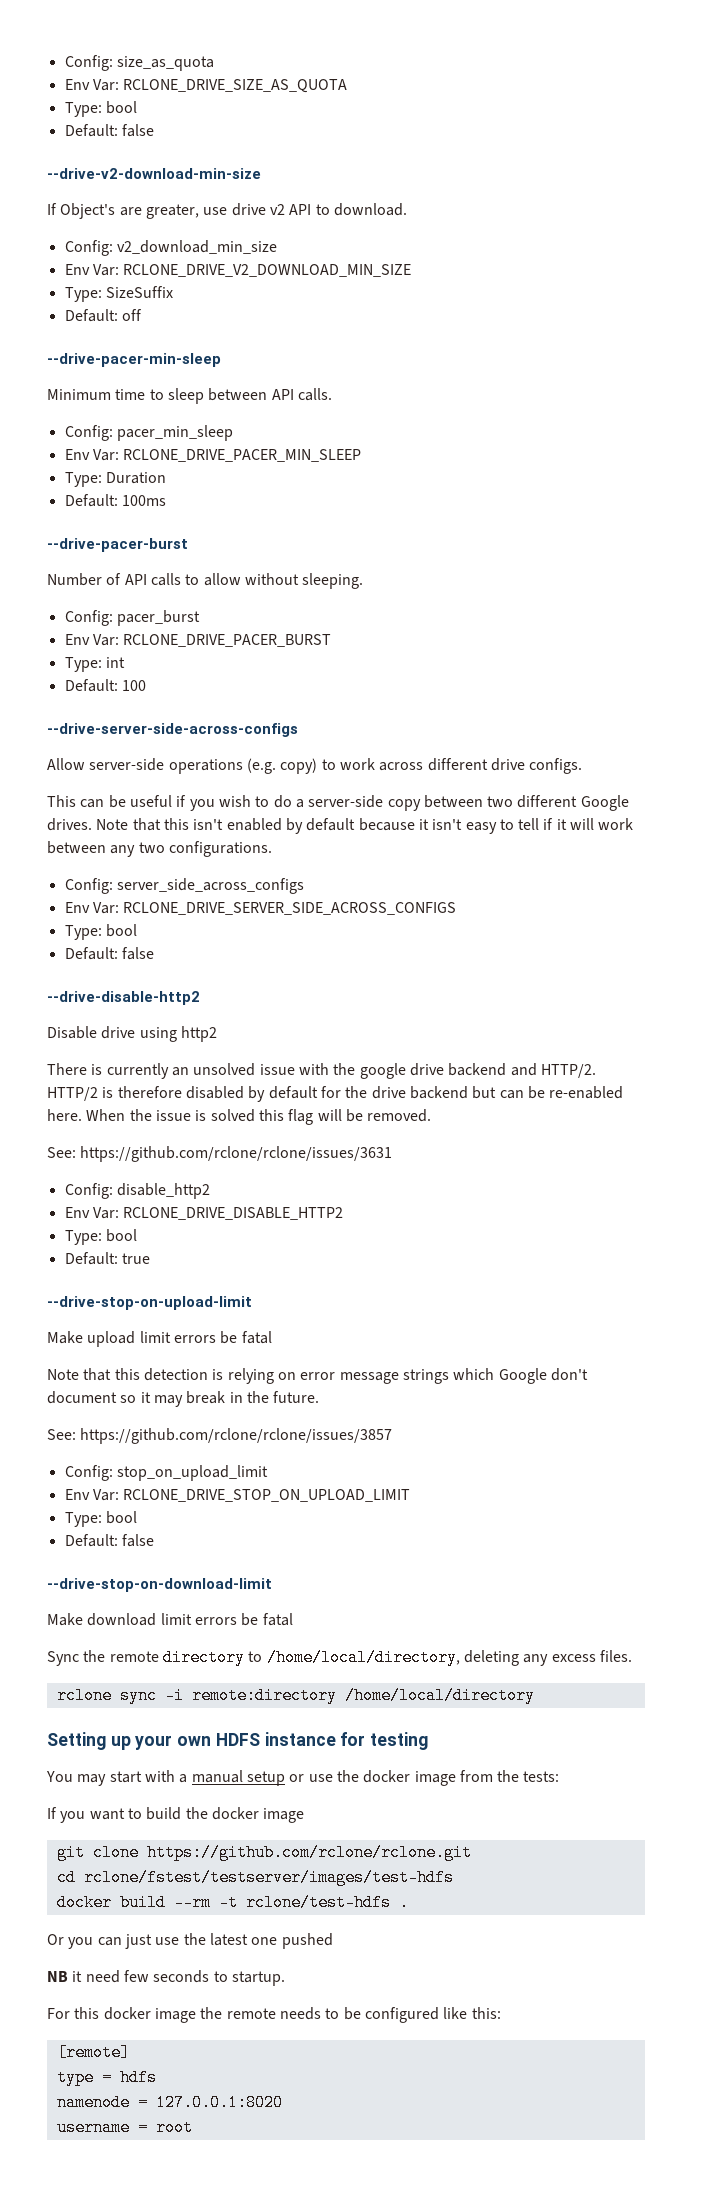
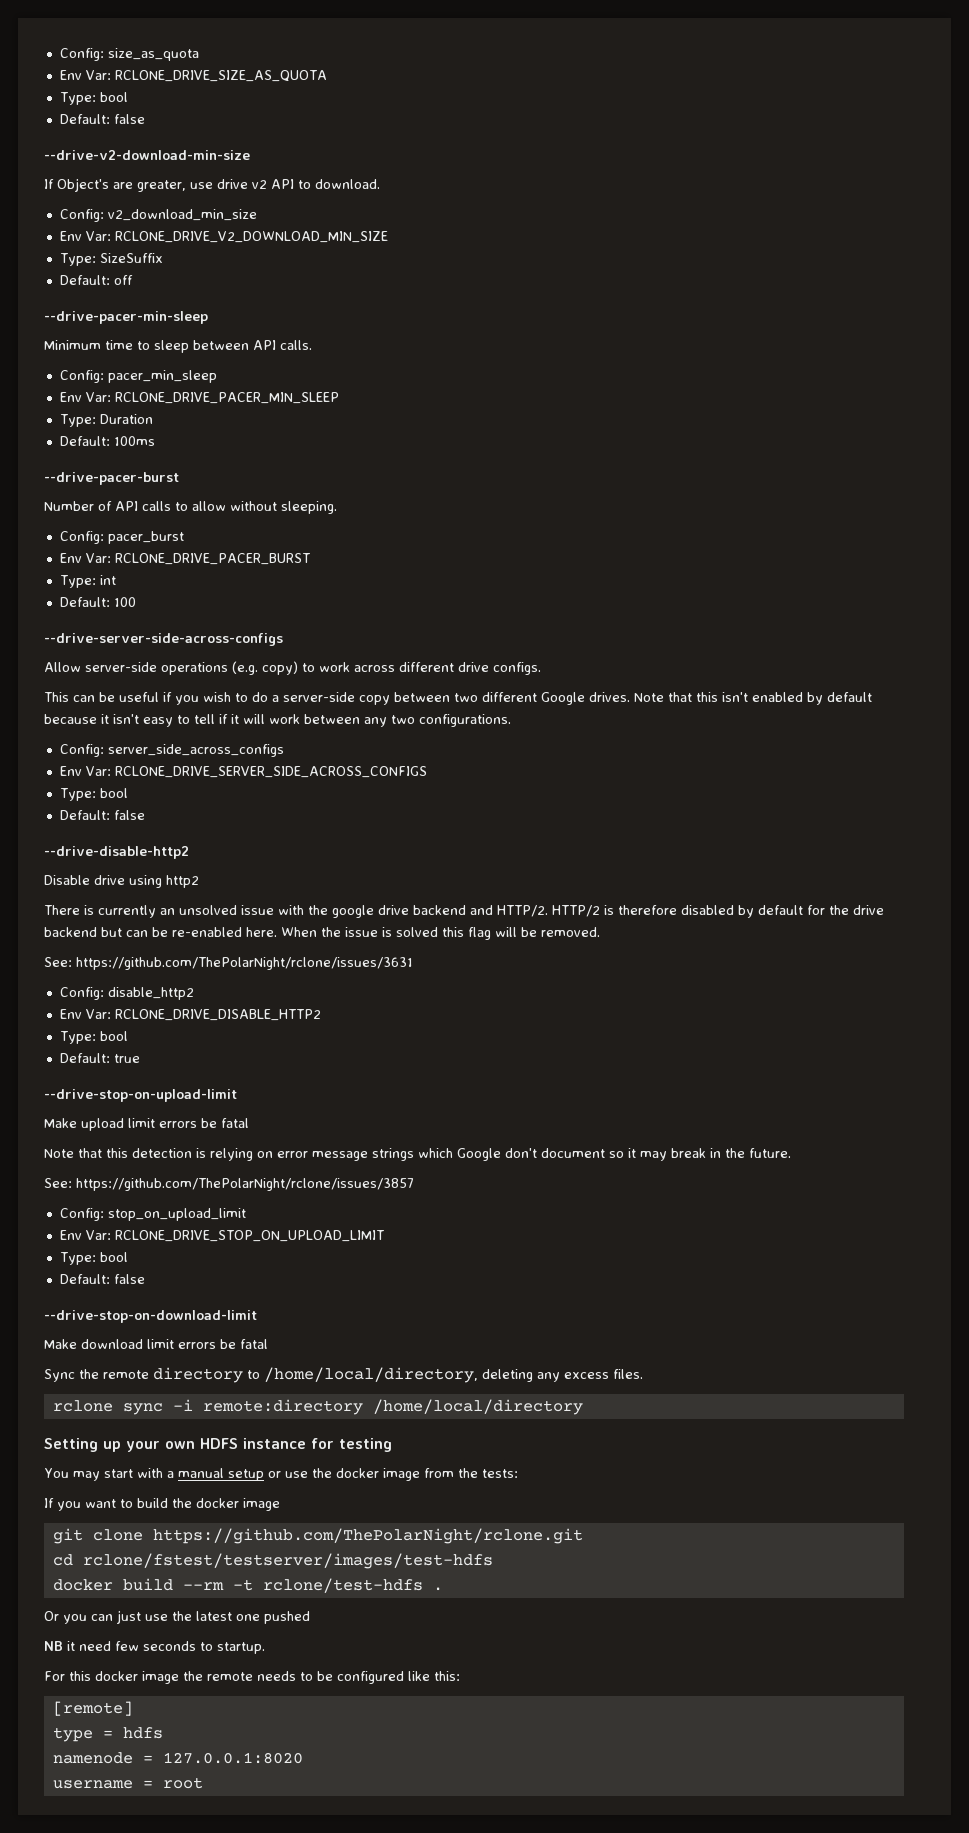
- See: https://github.com/rclone/rclone/issues/3631
+ See: https://github.com/ThePolarNight/rclone/issues/3631
- See: https://github.com/rclone/rclone/issues/3857
+ See: https://github.com/ThePolarNight/rclone/issues/3857
- git clone https://github.com/rclone/rclone.git
+ git clone https://github.com/ThePolarNight/rclone.git

